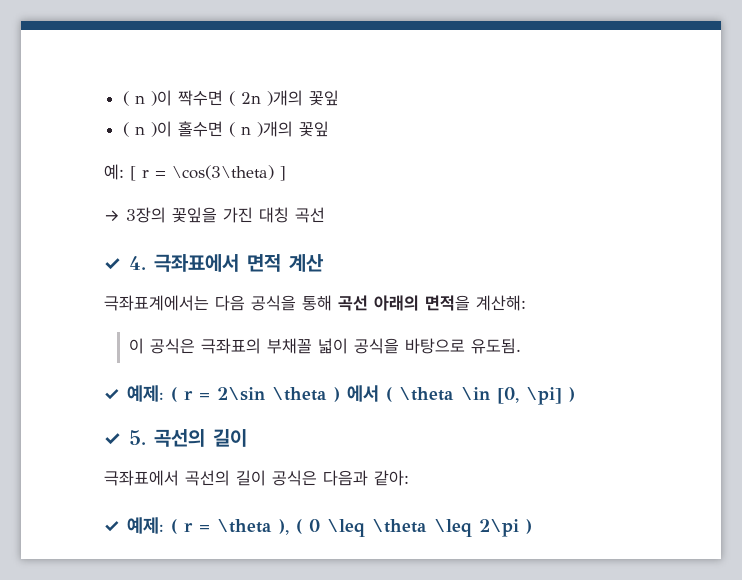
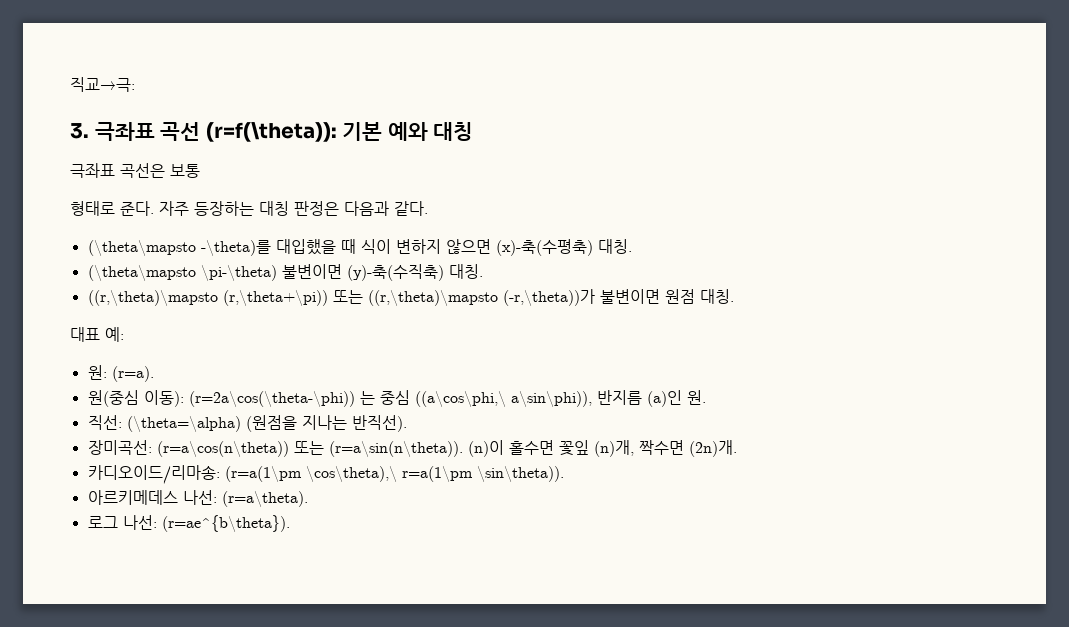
- ( n )이 짝수면 ( 2n )개의 꽃잎
- ( n )이 홀수면 ( n )개의 꽃잎
- 예: [ r = \cos(3\theta) ]
- → 3장의 꽃잎을 가진 대칭 곡선
- ✓ 4. 극좌표에서 면적 계산
- 극좌표계에서는 다음 공식을 통해 곡선 아래의 면적을 계산해:
- 이 공식은 극좌표의 부채꼴 넓이 공식을 바탕으로 유도됨.
- ✓ 예제: ( r = 2\sin \theta ) 에서 ( \theta \in [0, \pi] )
- ✓ 5. 곡선의 길이
- 극좌표에서 곡선의 길이 공식은 다음과 같아:
- ✓ 예제: ( r = \theta ), ( 0 \leq \theta \leq 2\pi )
+ 직교→극:
+ 3. 극좌표 곡선 (r=f(\theta)): 기본 예와 대칭
+ 극좌표 곡선은 보통
+ 형태로 준다. 자주 등장하는 대칭 판정은 다음과 같다.
+ (\theta\mapsto -\theta)를 대입했을 때 식이 변하지 않으면 (x)-축(수평축) 대칭.
+ (\theta\mapsto \pi-\theta) 불변이면 (y)-축(수직축) 대칭.
+ ((r,\theta)\mapsto (r,\theta+\pi)) 또는 ((r,\theta)\mapsto (-r,\theta))가 불변이면 원점 대칭.
+ 대표 예:
+ 원: (r=a).
+ 원(중심 이동): (r=2a\cos(\theta-\phi)) 는 중심 ((a\cos\phi,\ a\sin\phi)), 반지름 (a)인 원.
+ 직선: (\theta=\alpha) (원점을 지나는 반직선).
+ 장미곡선: (r=a\cos(n\theta)) 또는 (r=a\sin(n\theta)). (n)이 홀수면 꽃잎 (n)개, 짝수면 (2n)개.
+ 카디오이드/리마송: (r=a(1\pm \cos\theta),\ r=a(1\pm \sin\theta)).
+ 아르키메데스 나선: (r=a\theta).
+ 로그 나선: (r=ae^{b\theta}).

